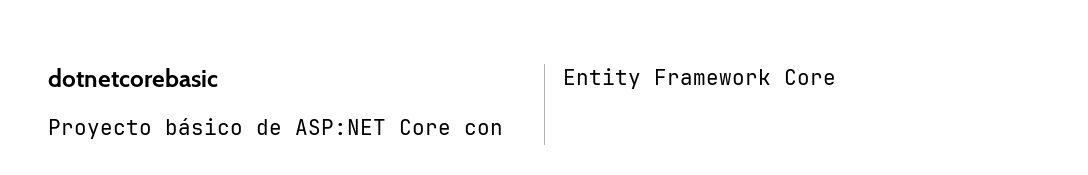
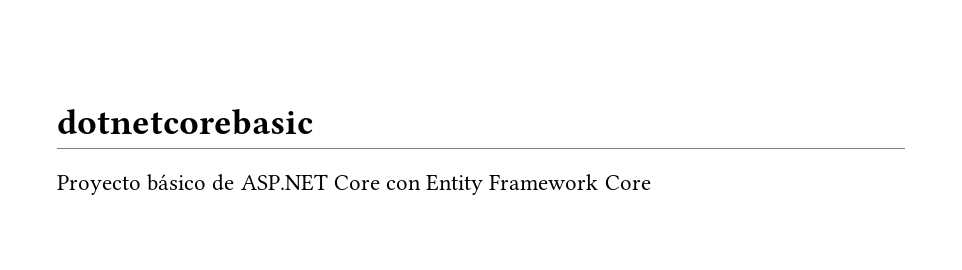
- Proyecto básico de ASP:NET Core con Entity Framework Core
+ Proyecto básico de ASP.NET Core con Entity Framework Core

